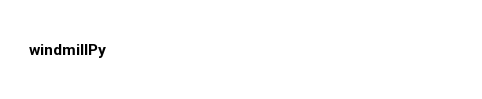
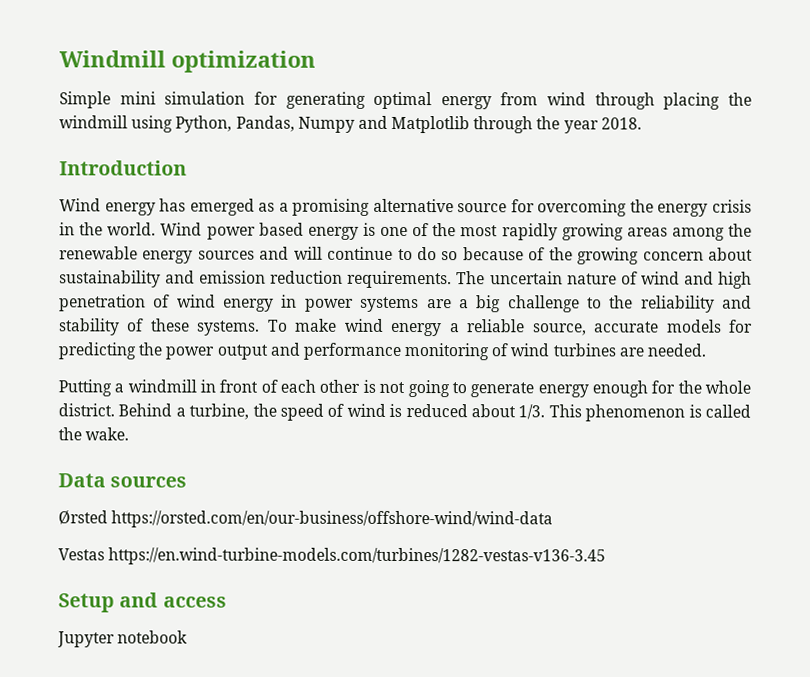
- windmillPy
+ Windmill optimization
+ Simple mini simulation for generating optimal energy from wind through placing the windmill using Python, Pandas, Numpy and Matplotlib through the year 2018.
+ Introduction
+ Wind energy has emerged as a promising alternative source for overcoming the energy crisis in the world. Wind power based energy is one of the most rapidly growing areas among the renewable energy sources and will continue to do so because of the growing concern about sustainability and emission reduction requirements. The uncertain nature of wind and high penetration of wind energy in power systems are a big challenge to the reliability and stability of these systems. To make wind energy a reliable source, accurate models for predicting the power output and performance monitoring of wind turbines are needed.
+ Putting a windmill in front of each other is not going to generate energy enough for the whole district. Behind a turbine, the speed of wind is reduced about 1/3. This phenomenon is called the wake.
+ Data sources
+ Ørsted https://orsted.com/en/our-business/offshore-wind/wind-data
+ Vestas https://en.wind-turbine-models.com/turbines/1282-vestas-v136-3.45
+ Setup and access
+ Jupyter notebook

